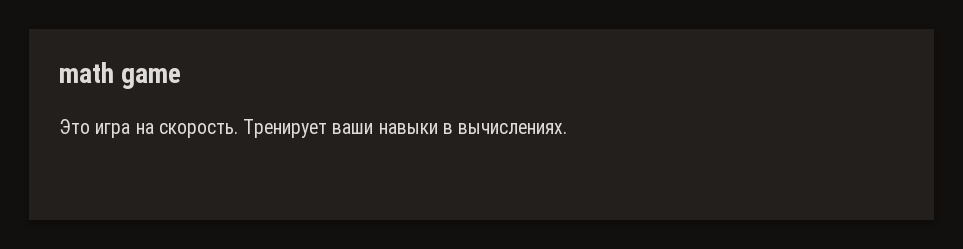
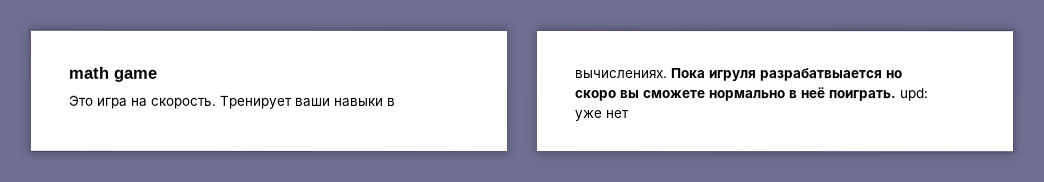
+ Пока игруля разрабатвыается но скоро вы сможете нормально в неё поиграть. upd: уже нет

